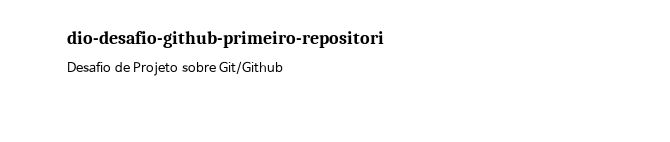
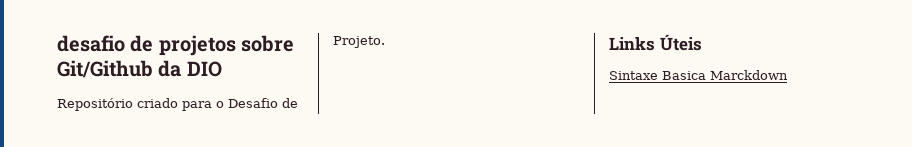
- dio-desafio-github-primeiro-repositori
- Desafio de Projeto sobre Git/Github
+ desafio de projetos sobre Git/Github da DIO
+ Repositório criado para o Desafio de Projeto.
+ Links Úteis
+ Sintaxe Basica Marckdown

